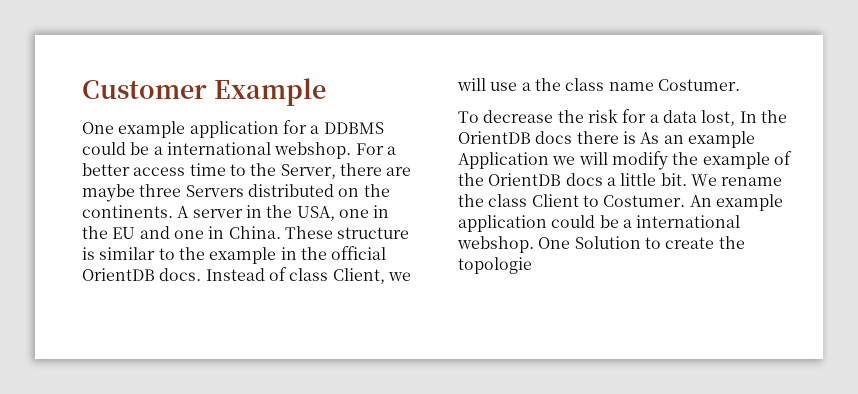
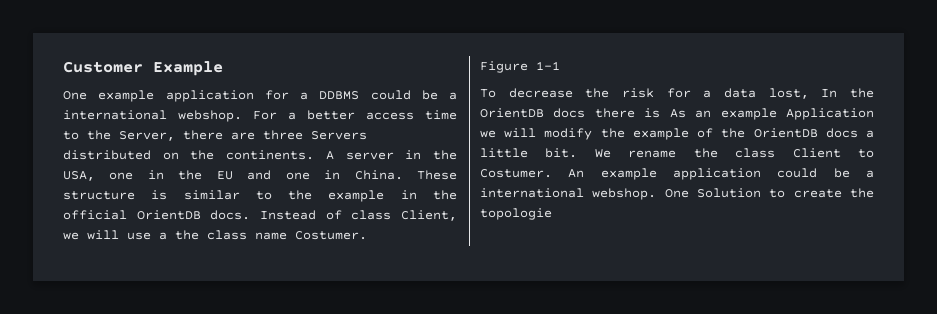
- For a better access time to the Server, there are maybe three Servers distributed on the continents.
+ For a better access time to the Server, there are three Servers distributed on the continents.
+ Figure 1-1

